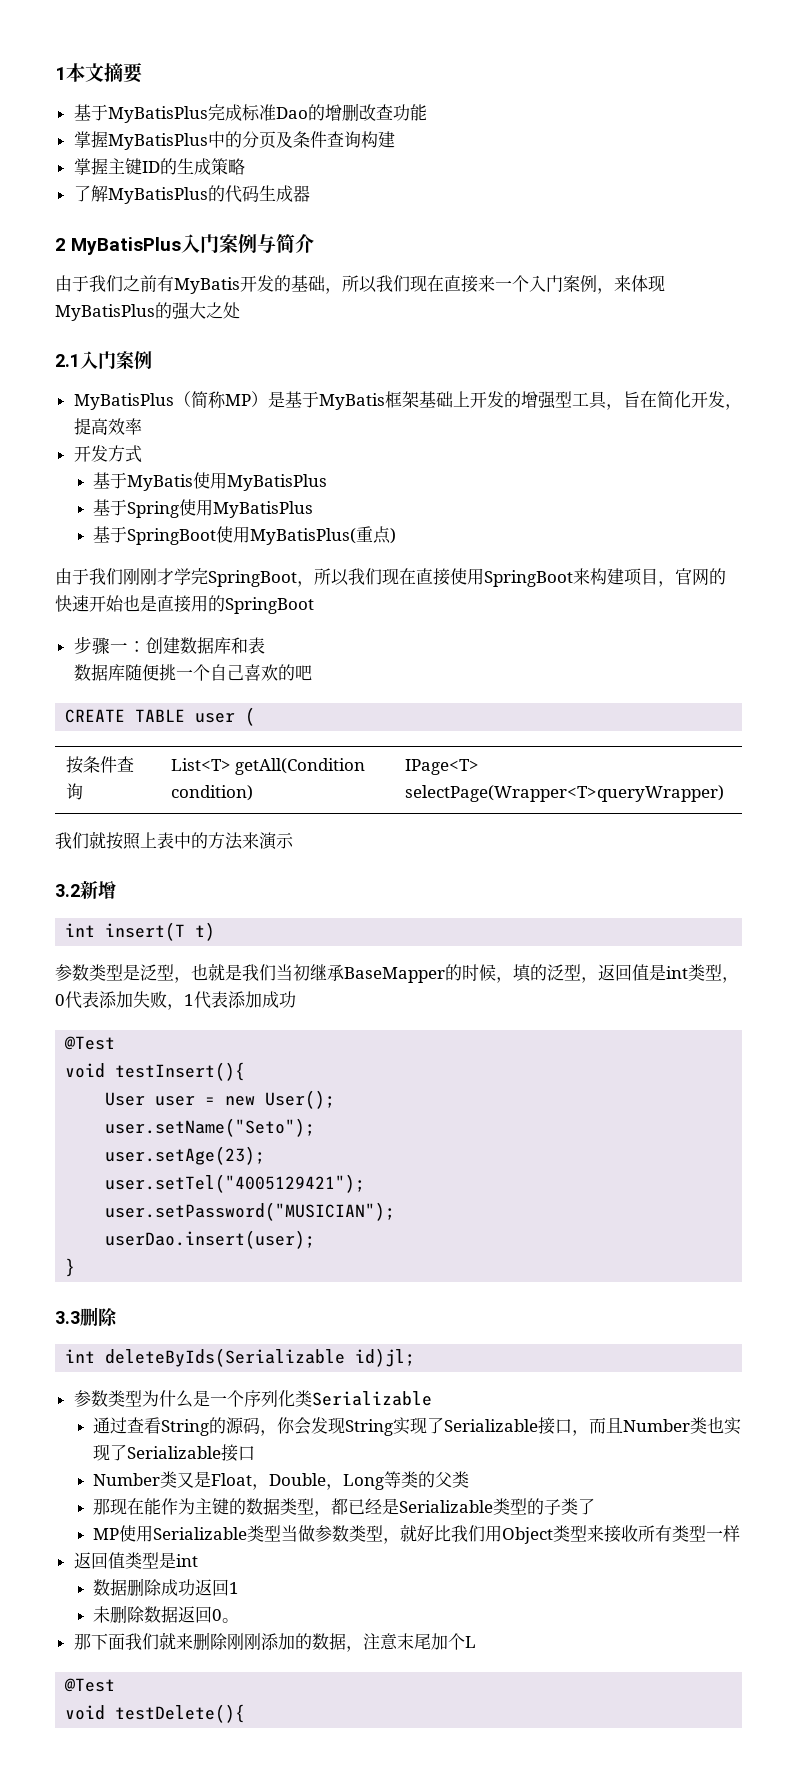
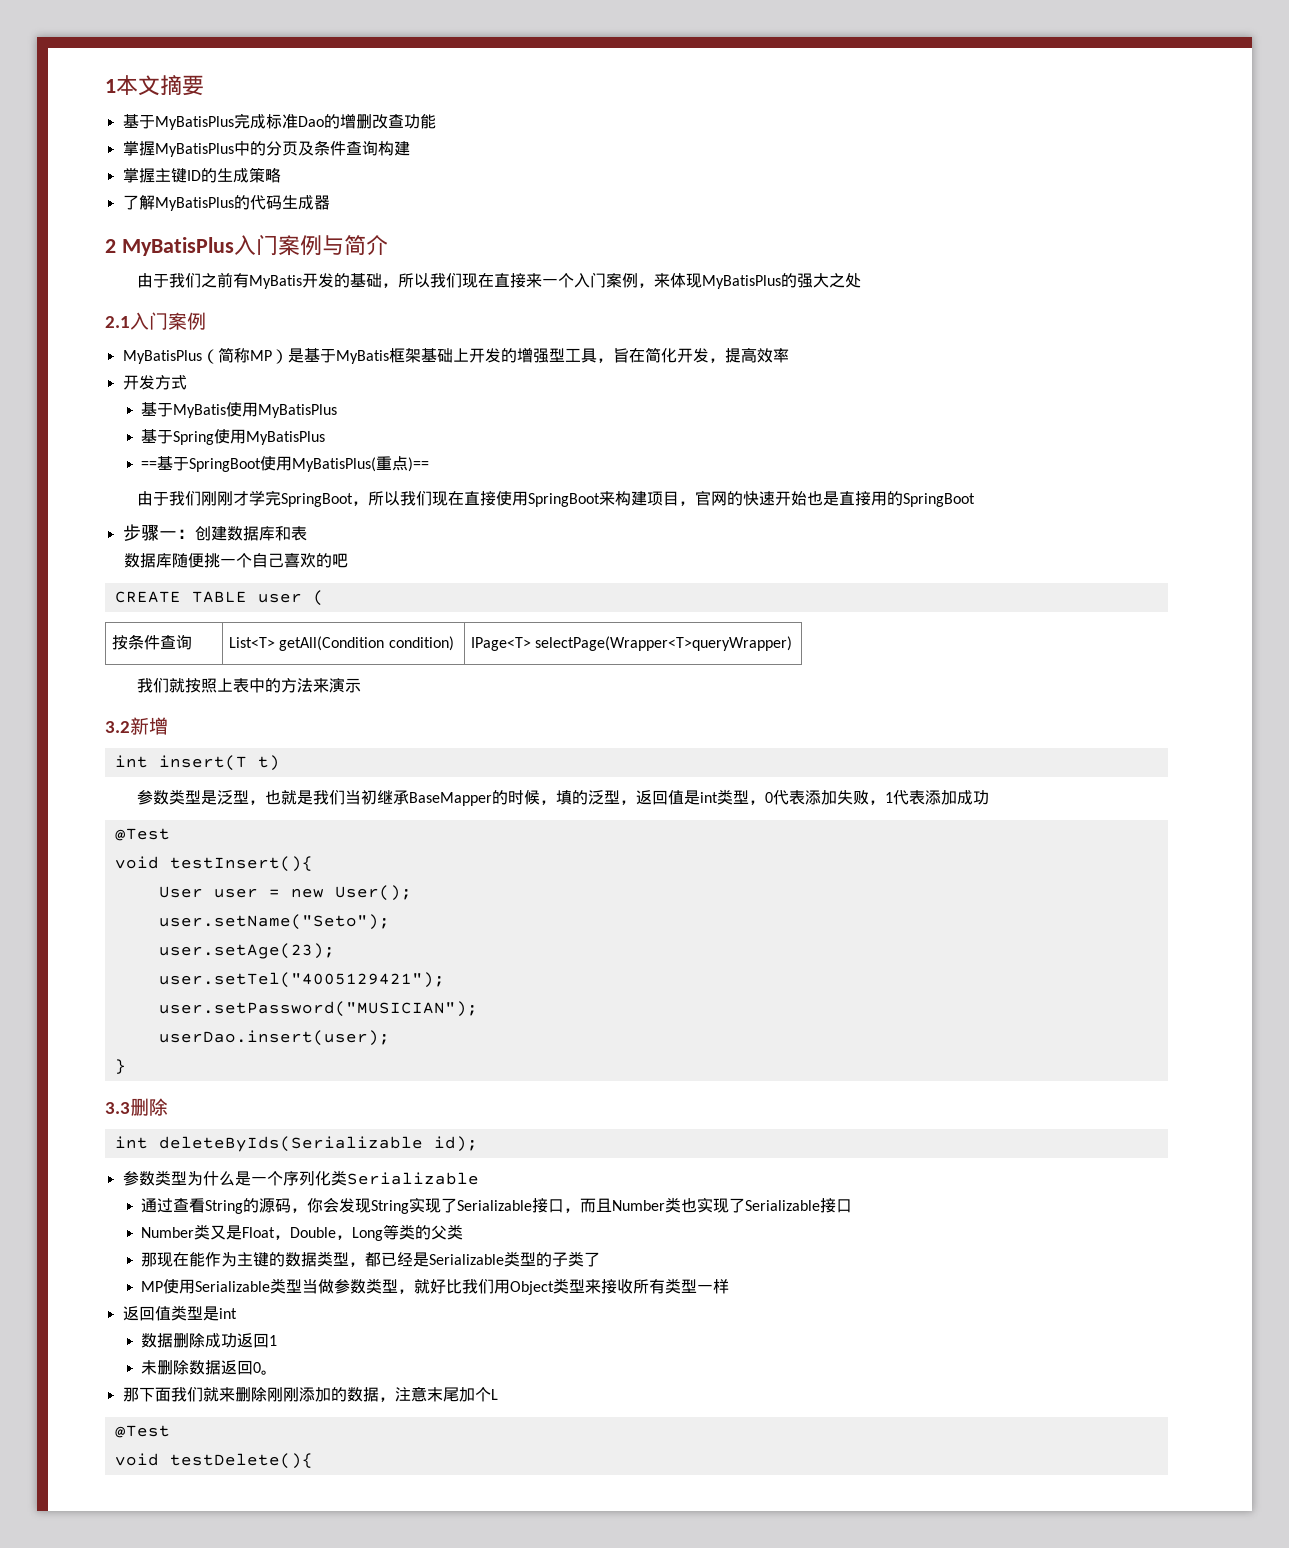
- 基于SpringBoot使用MyBatisPlus(重点)
+ ==基于SpringBoot使用MyBatisPlus(重点)==
- int deleteByIds(Serializable id)jl;
+ int deleteByIds(Serializable id);

